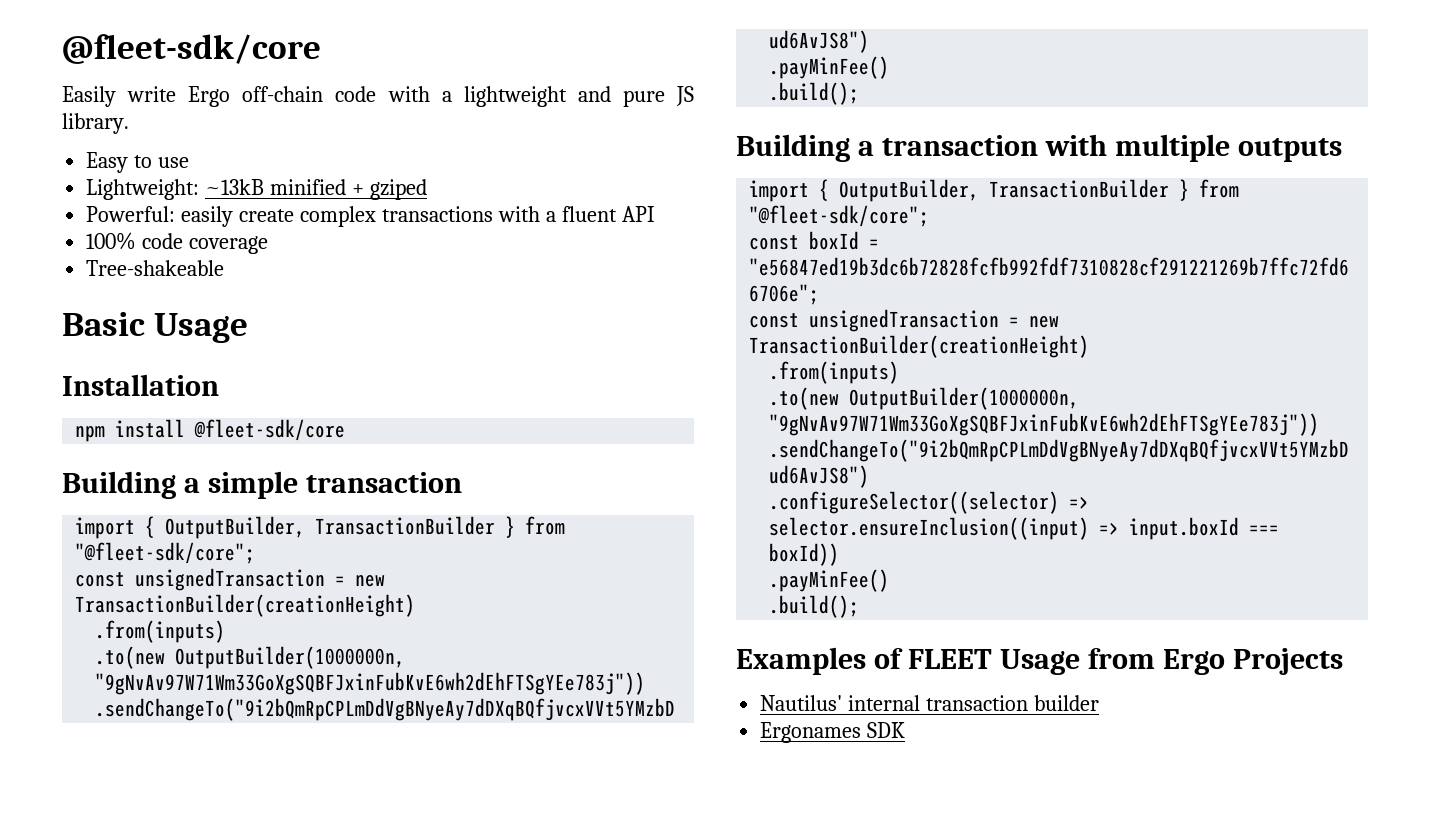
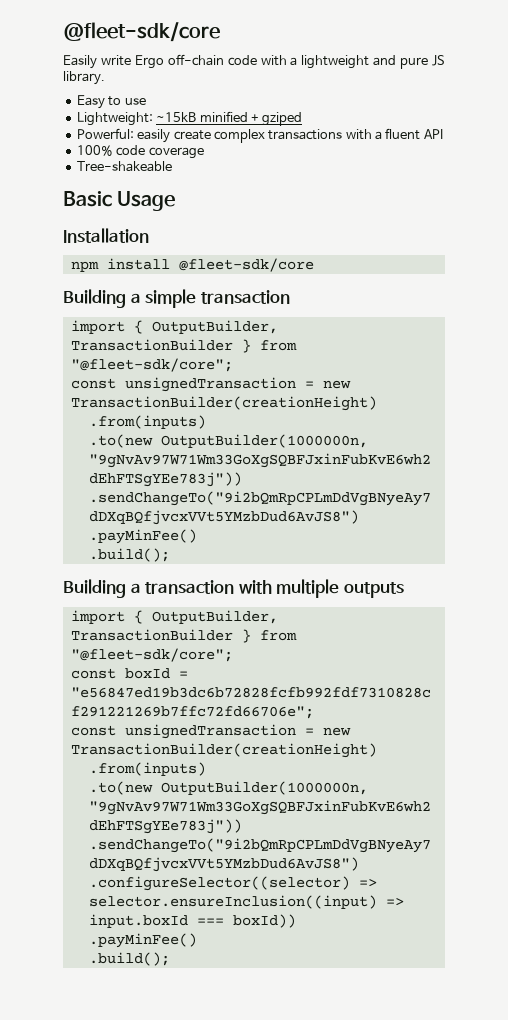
- Lightweight: ~13kB minified + gziped
+ Lightweight: ~15kB minified + gziped
- Examples of FLEET Usage from Ergo Projects
- Nautilus' internal transaction builder
- Ergonames SDK

